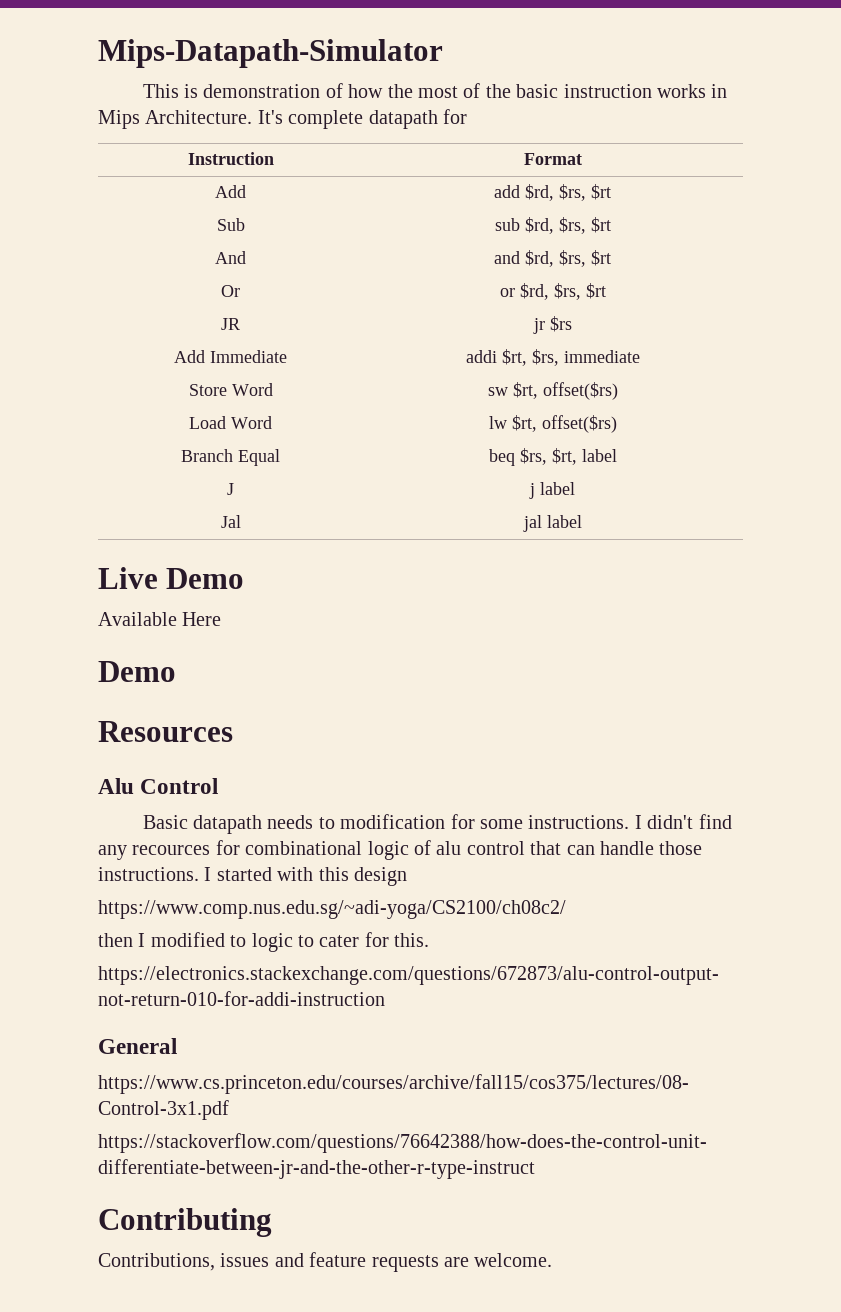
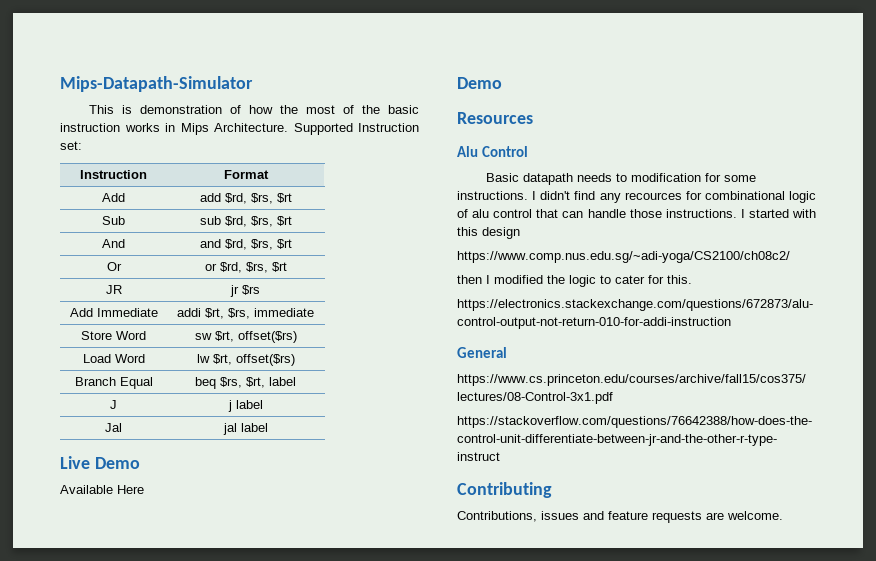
- It's complete datapath for
+ Supported Instruction set:
- then I modified to logic to cater for this.
+ then I modified the logic to cater for this.

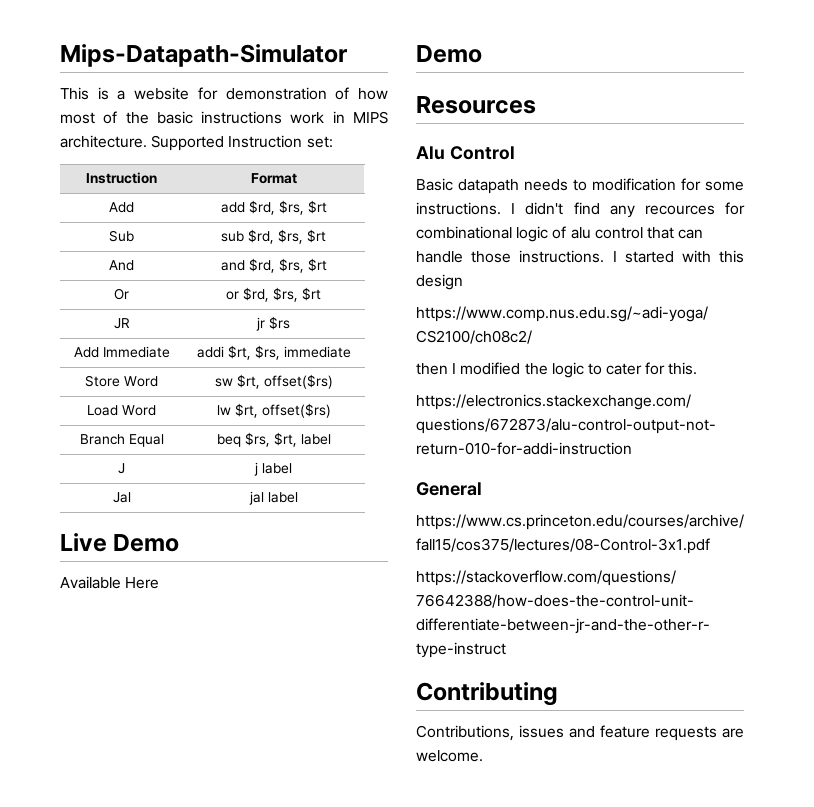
- This is demonstration of how the most of the basic instruction works in Mips Architecture.
+ This is a website for demonstration of how most of the basic instructions work in MIPS architecture.

